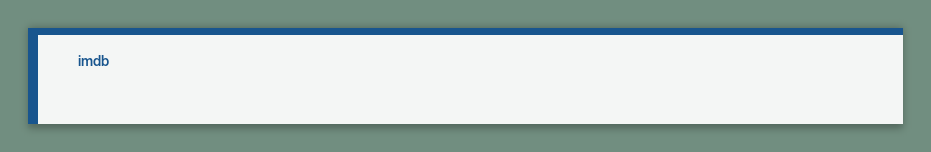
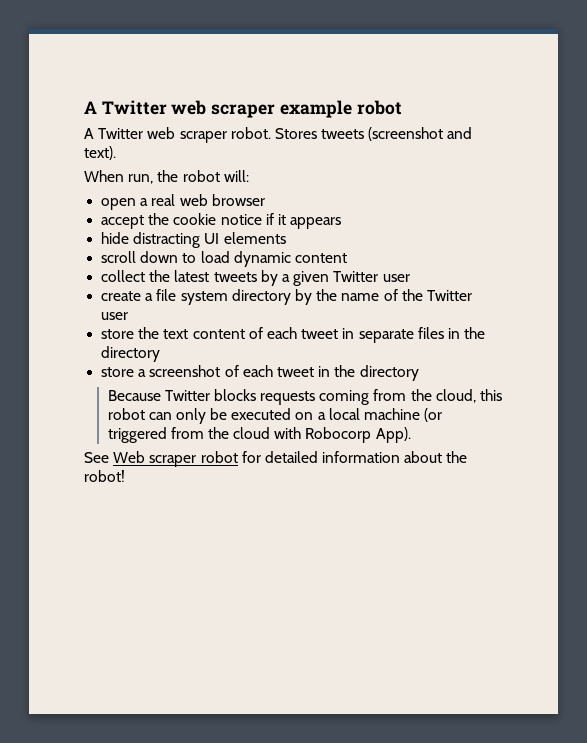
- imdb
+ A Twitter web scraper example robot
+ A Twitter web scraper robot. Stores tweets (screenshot and text).
+ When run, the robot will:
+ open a real web browser
+ accept the cookie notice if it appears
+ hide distracting UI elements
+ scroll down to load dynamic content
+ collect the latest tweets by a given Twitter user
+ create a file system directory by the name of the Twitter user
+ store the text content of each tweet in separate files in the directory
+ store a screenshot of each tweet in the directory
+ Because Twitter blocks requests coming from the cloud, this robot can only be executed on a local machine (or triggered from the cloud with Robocorp App).
+ See Web scraper robot for detailed information about the robot!

